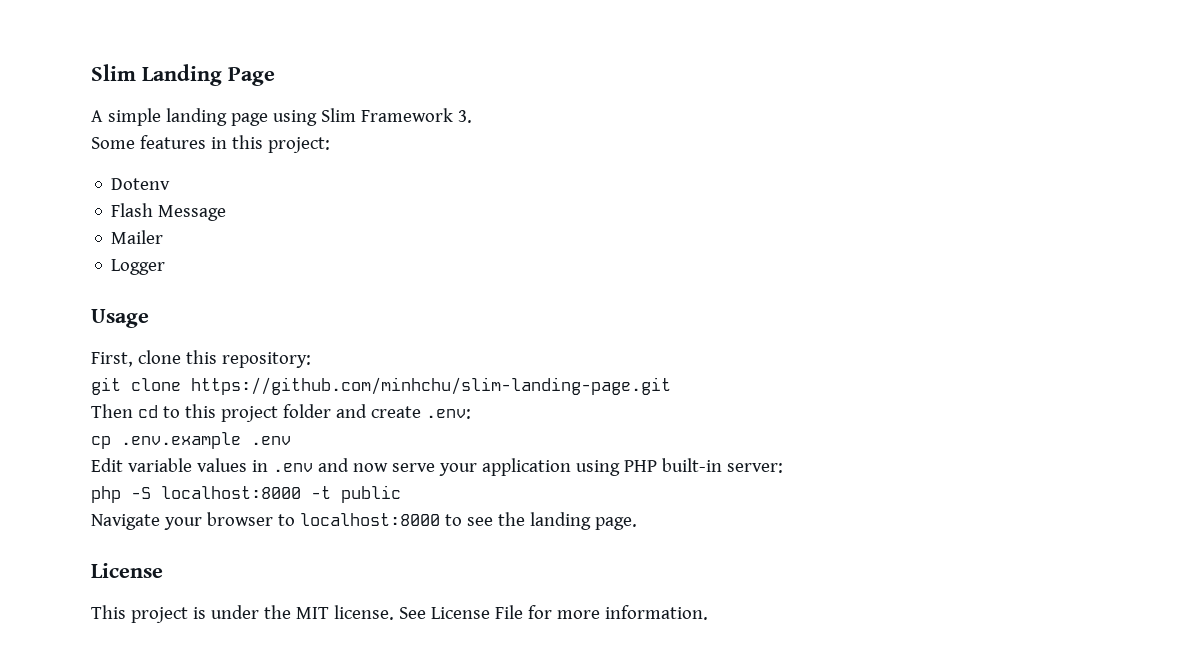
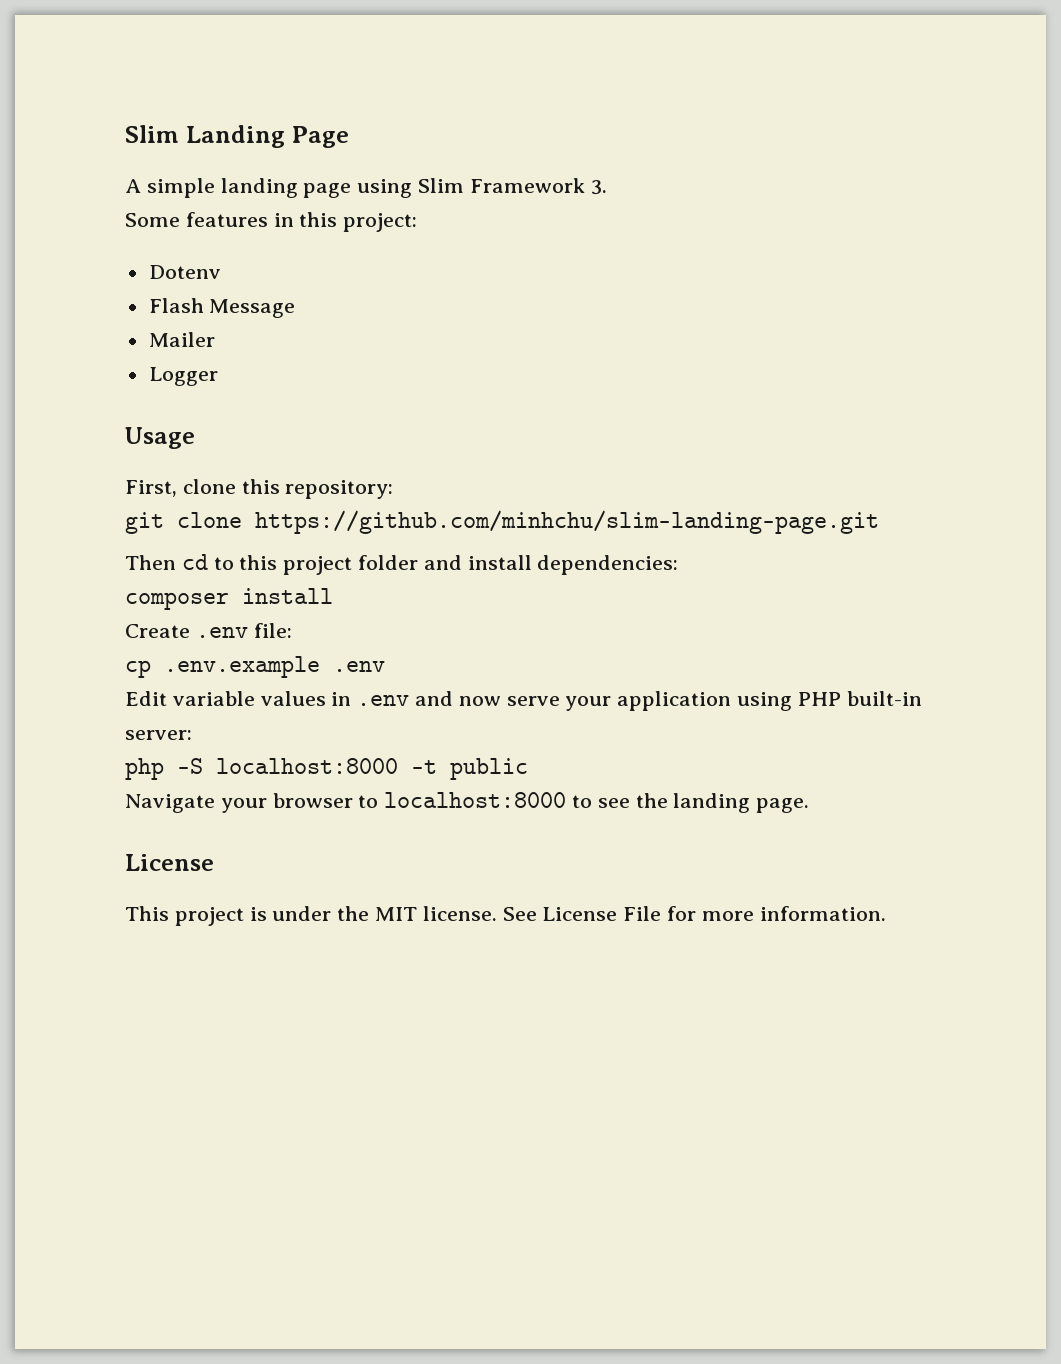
- Then cd to this project folder and create .env:
+ Then cd to this project folder and install dependencies:
+ composer install
+ Create .env file:

